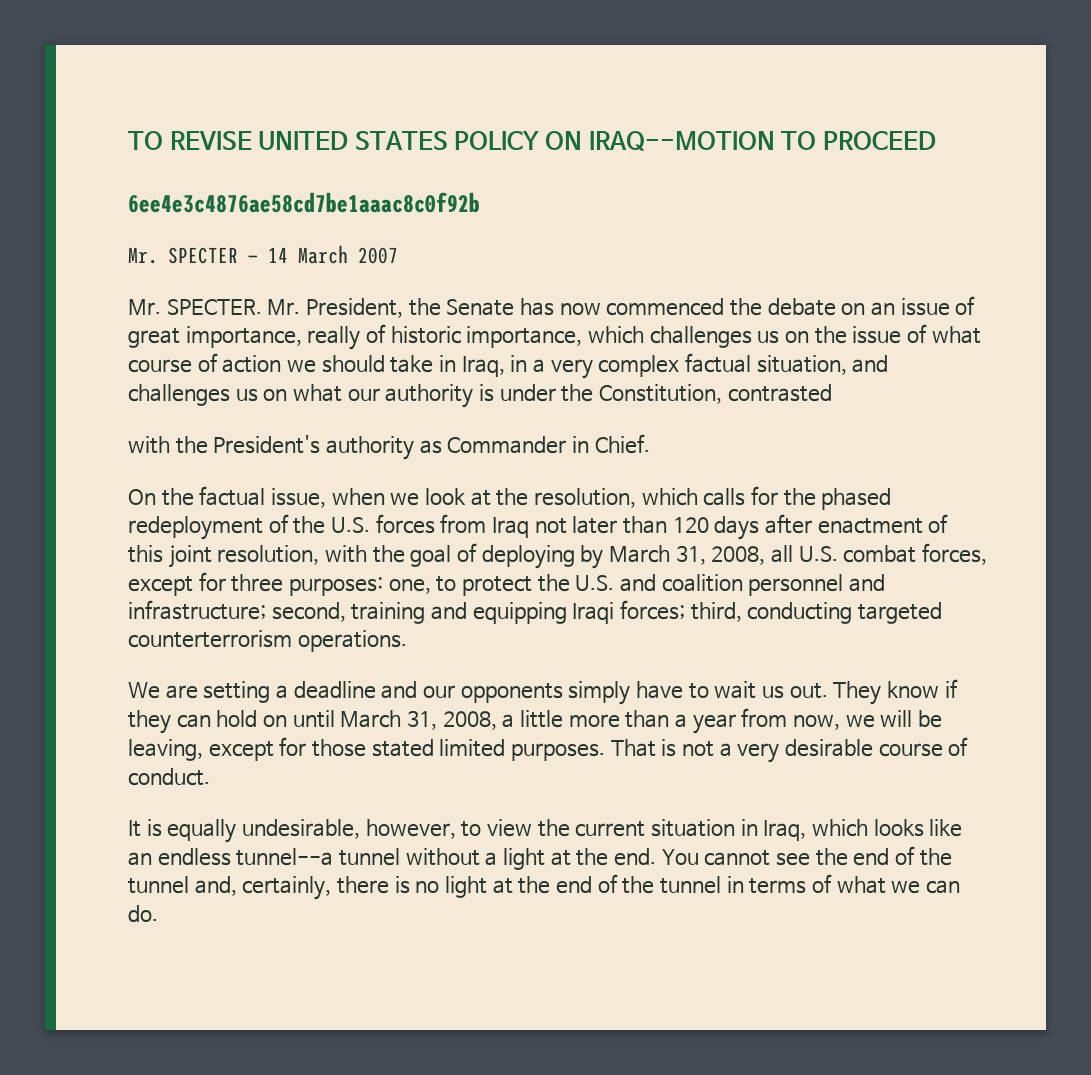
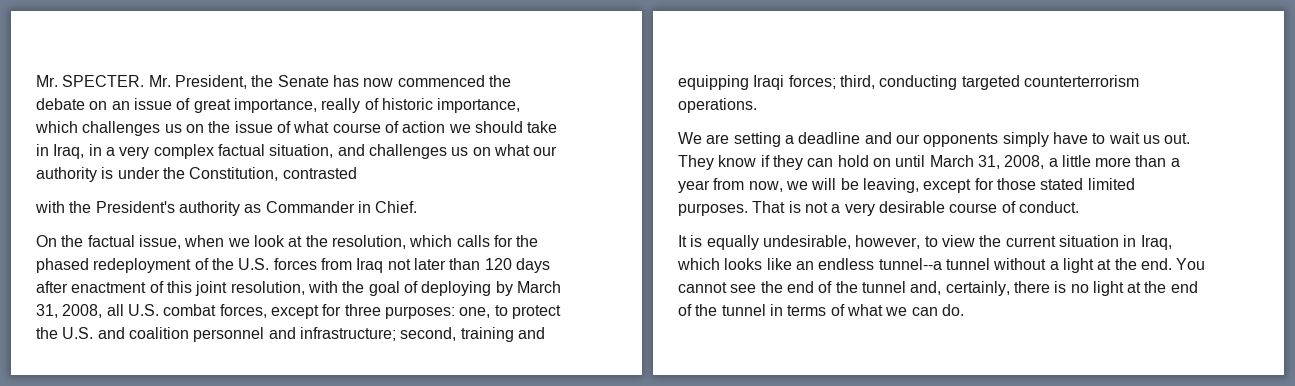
- TO REVISE UNITED STATES POLICY ON IRAQ--MOTION TO PROCEED
- 6ee4e3c4876ae58cd7be1aaac8c0f92b
- Mr. SPECTER — 14 March 2007

